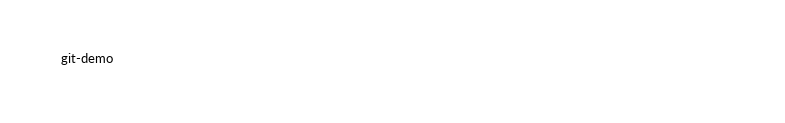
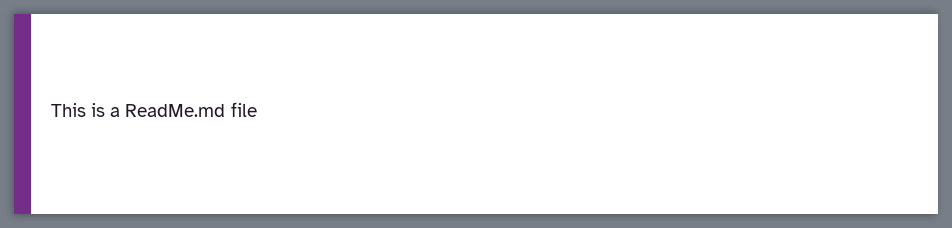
- git-demo
+ This is a ReadMe.md file

